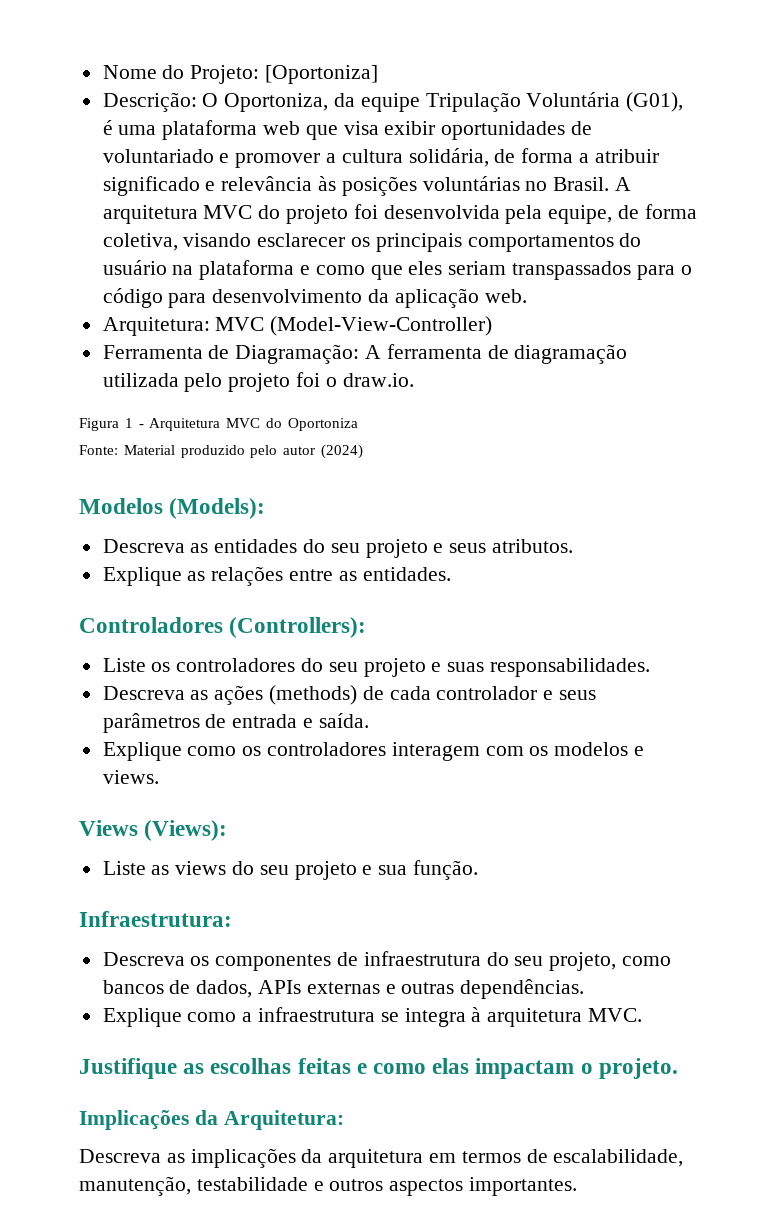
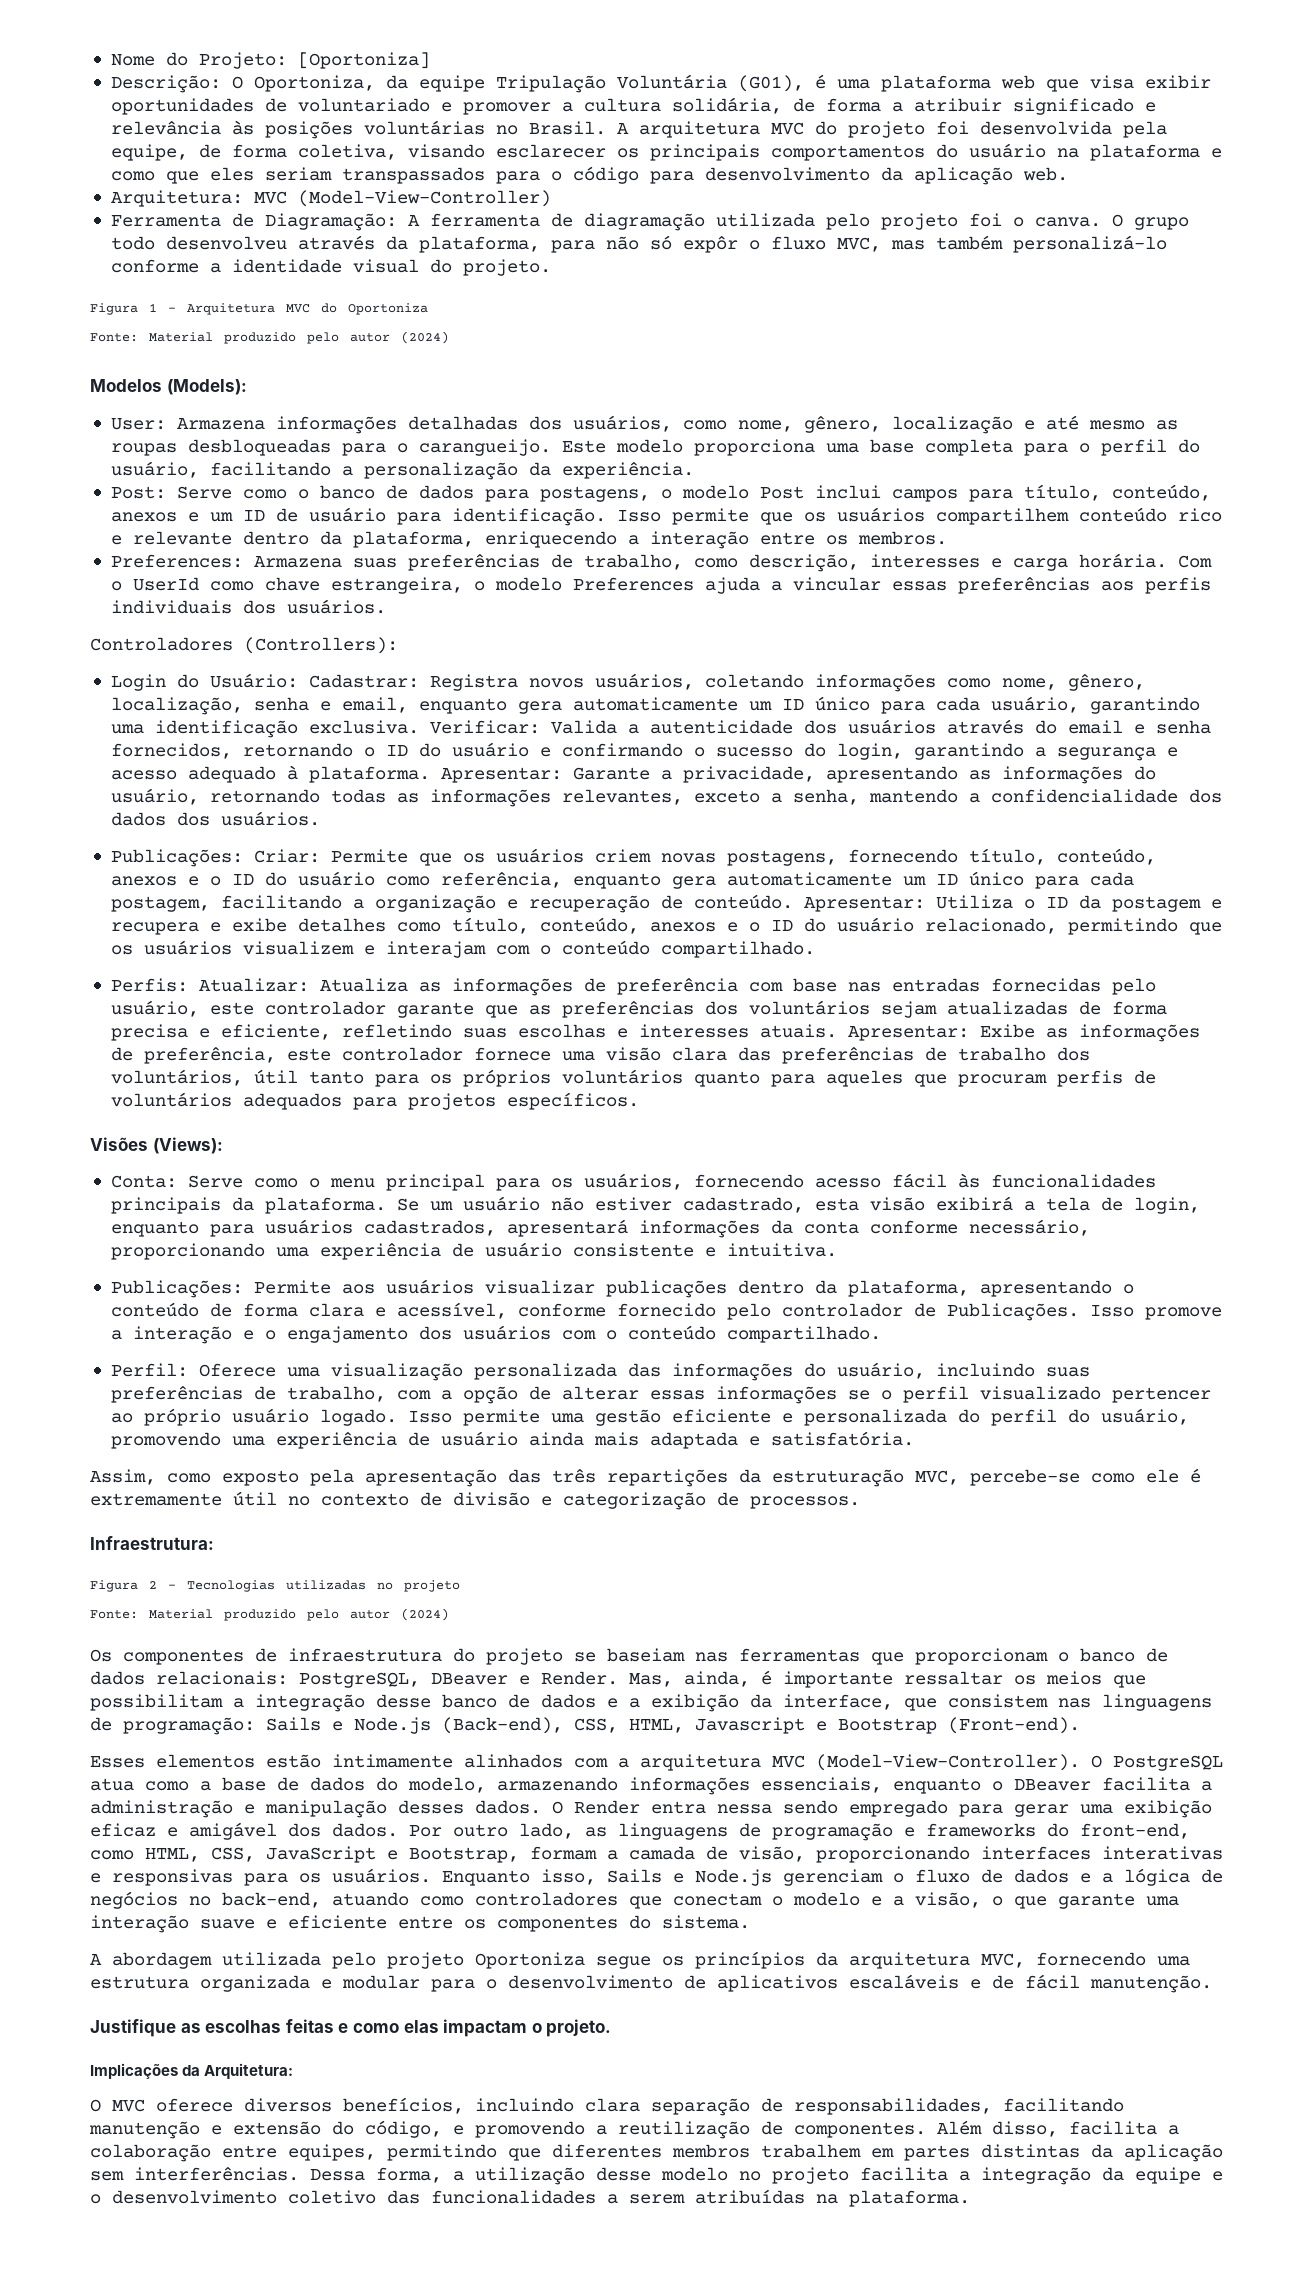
- Ferramenta de Diagramação: A ferramenta de diagramação utilizada pelo projeto foi o draw.io.
+ Ferramenta de Diagramação: A ferramenta de diagramação utilizada pelo projeto foi o canva. O grupo todo desenvolveu através da plataforma, para não só expôr o fluxo MVC, mas também personalizá-lo conforme a identidade visual do projeto.
- Descreva as entidades do seu projeto e seus atributos.
- Explique as relações entre as entidades.
+ User: Armazena informações detalhadas dos usuários, como nome, gênero, localização e até mesmo as roupas desbloqueadas para o carangueijo. Este modelo proporciona uma base completa para o perfil do usuário, facilitando a personalização da experiência.
+ Post: Serve como o banco de dados para postagens, o modelo Post inclui campos para título, conteúdo, anexos e um ID de usuário para identificação. Isso permite que os usuários compartilhem conteúdo rico e relevante dentro da plataforma, enriquecendo a interação entre os membros.
+ Preferences: Armazena suas preferências de trabalho, como descrição, interesses e carga horária. Com o UserId como chave estrangeira, o modelo Preferences ajuda a vincular essas preferências aos perfis individuais dos usuários.
  Controladores (Controllers):
- Liste os controladores do seu projeto e suas responsabilidades.
- Descreva as ações (methods) de cada controlador e seus parâmetros de entrada e saída.
- Explique como os controladores interagem com os modelos e views.
- Views (Views):
- Liste as views do seu projeto e sua função.
+ Login do Usuário: Cadastrar: Registra novos usuários, coletando informações como nome, gênero, localização, senha e email, enquanto gera automaticamente um ID único para cada usuário, garantindo uma identificação exclusiva. Verificar: Valida a autenticidade dos usuários através do email e senha fornecidos, retornando o ID do usuário e confirmando o sucesso do login, garantindo a segurança e acesso adequado à plataforma. Apresentar: Garante a privacidade, apresentando as informações do usuário, retornando todas as informações relevantes, exceto a senha, mantendo a confidencialidade dos dados dos usuários.
+ Publicações: Criar: Permite que os usuários criem novas postagens, fornecendo título, conteúdo, anexos e o ID do usuário como referência, enquanto gera automaticamente um ID único para cada postagem, facilitando a organização e recuperação de conteúdo. Apresentar: Utiliza o ID da postagem e recupera e exibe detalhes como título, conteúdo, anexos e o ID do usuário relacionado, permitindo que os usuários visualizem e interajam com o conteúdo compartilhado.
+ Perfis: Atualizar: Atualiza as informações de preferência com base nas entradas fornecidas pelo usuário, este controlador garante que as preferências dos voluntários sejam atualizadas de forma precisa e eficiente, refletindo suas escolhas e interesses atuais. Apresentar: Exibe as informações de preferência, este controlador fornece uma visão clara das preferências de trabalho dos voluntários, útil tanto para os próprios voluntários quanto para aqueles que procuram perfis de voluntários adequados para projetos específicos.
+ Visões (Views):
+ Conta: Serve como o menu principal para os usuários, fornecendo acesso fácil às funcionalidades principais da plataforma. Se um usuário não estiver cadastrado, esta visão exibirá a tela de login, enquanto para usuários cadastrados, apresentará informações da conta conforme necessário, proporcionando uma experiência de usuário consistente e intuitiva.
+ Publicações: Permite aos usuários visualizar publicações dentro da plataforma, apresentando o conteúdo de forma clara e acessível, conforme fornecido pelo controlador de Publicações. Isso promove a interação e o engajamento dos usuários com o conteúdo compartilhado.
+ Perfil: Oferece uma visualização personalizada das informações do usuário, incluindo suas preferências de trabalho, com a opção de alterar essas informações se o perfil visualizado pertencer ao próprio usuário logado. Isso permite uma gestão eficiente e personalizada do perfil do usuário, promovendo uma experiência de usuário ainda mais adaptada e satisfatória.
+ Assim, como exposto pela apresentação das três repartições da estruturação MVC, percebe-se como ele é extremamente útil no contexto de divisão e categorização de processos.
  Infraestrutura:
- Descreva os componentes de infraestrutura do seu projeto, como bancos de dados, APIs externas e outras dependências.
- Explique como a infraestrutura se integra à arquitetura MVC.
+ Figura 2 - Tecnologias utilizadas no projeto
+ Fonte: Material produzido pelo autor (2024)
+ Os componentes de infraestrutura do projeto se baseiam nas ferramentas que proporcionam o banco de dados relacionais: PostgreSQL, DBeaver e Render. Mas, ainda, é importante ressaltar os meios que possibilitam a integração desse banco de dados e a exibição da interface, que consistem nas linguagens de programação: Sails e Node.js (Back-end), CSS, HTML, Javascript e Bootstrap (Front-end).
+ Esses elementos estão intimamente alinhados com a arquitetura MVC (Model-View-Controller). O PostgreSQL atua como a base de dados do modelo, armazenando informações essenciais, enquanto o DBeaver facilita a administração e manipulação desses dados. O Render entra nessa sendo empregado para gerar uma exibição eficaz e amigável dos dados. Por outro lado, as linguagens de programação e frameworks do front-end, como HTML, CSS, JavaScript e Bootstrap, formam a camada de visão, proporcionando interfaces interativas e responsivas para os usuários. Enquanto isso, Sails e Node.js gerenciam o fluxo de dados e a lógica de negócios no back-end, atuando como controladores que conectam o modelo e a visão, o que garante uma interação suave e eficiente entre os componentes do sistema.
+ A abordagem utilizada pelo projeto Oportoniza segue os princípios da arquitetura MVC, fornecendo uma estrutura organizada e modular para o desenvolvimento de aplicativos escaláveis e de fácil manutenção.
- Descreva as implicações da arquitetura em termos de escalabilidade, manutenção, testabilidade e outros aspectos importantes.
+ O MVC oferece diversos benefícios, incluindo clara separação de responsabilidades, facilitando manutenção e extensão do código, e promovendo a reutilização de componentes. Além disso, facilita a colaboração entre equipes, permitindo que diferentes membros trabalhem em partes distintas da aplicação sem interferências. Dessa forma, a utilização desse modelo no projeto facilita a integração da equipe e o desenvolvimento coletivo das funcionalidades a serem atribuídas na plataforma.

